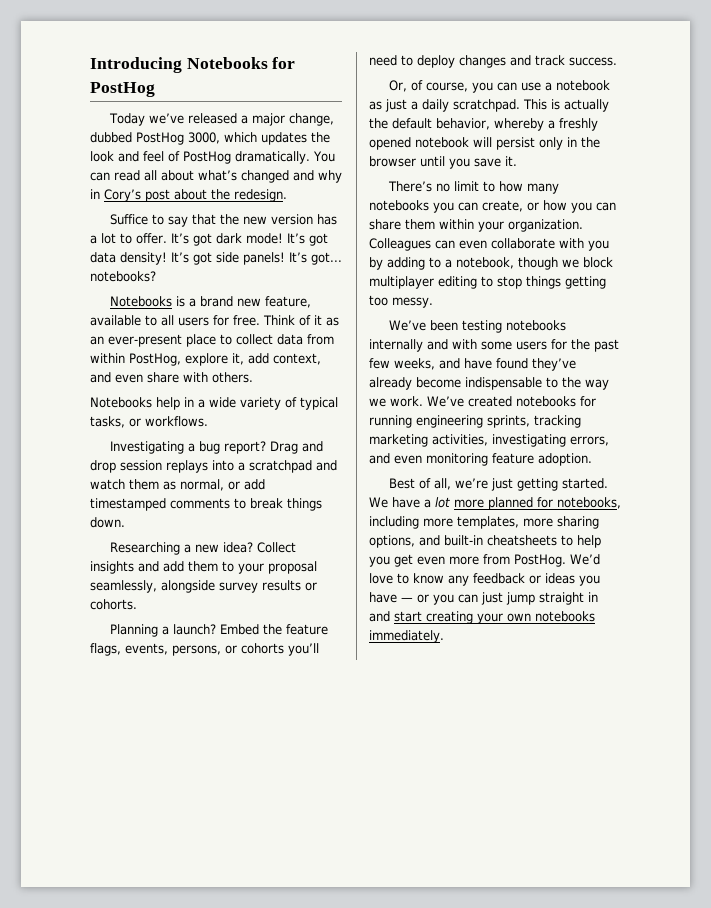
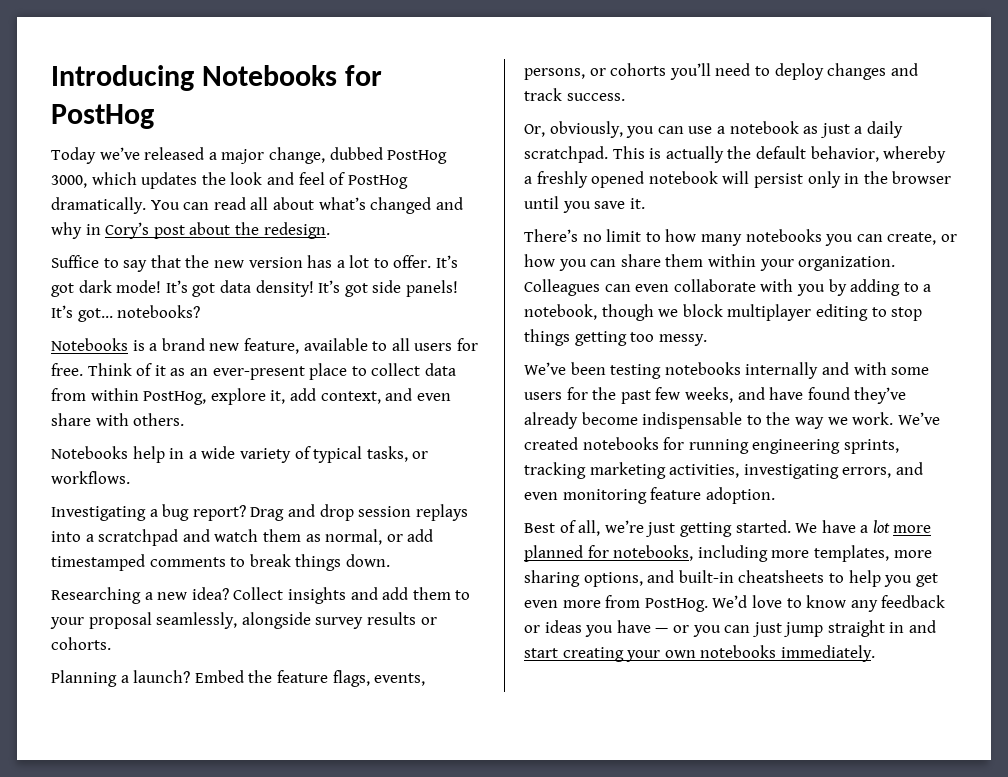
- Or, of course, you can use a notebook as just a daily scratchpad.
+ Or, obviously, you can use a notebook as just a daily scratchpad.

